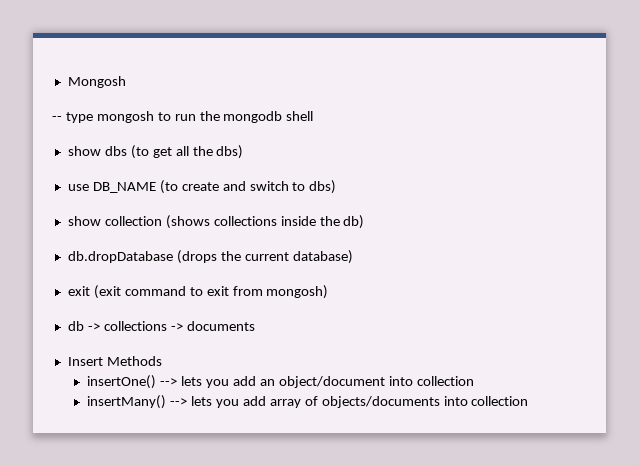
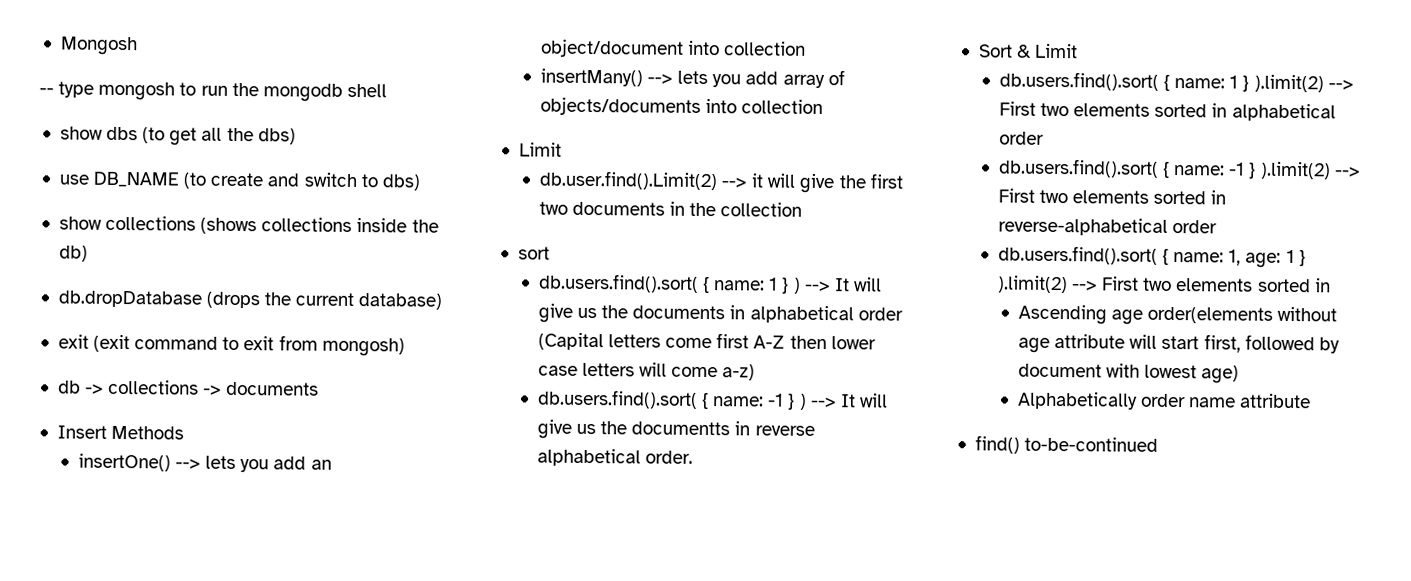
- show collection (shows collections inside the db)
+ show collections (shows collections inside the db)
  insertMany() --> lets you add array of objects/documents into collection
+ Limit
+ db.user.find().Limit(2) --> it will give the first two documents in the collection
+ sort
+ db.users.find().sort( { name: 1 } ) --> It will give us the documents in alphabetical order (Capital letters come first A-Z then lower case letters will come a-z)
+ db.users.find().sort( { name: -1 } ) --> It will give us the documentts in reverse alphabetical order.
+ Sort & Limit
+ db.users.find().sort( { name: 1 } ).limit(2) --> First two elements sorted in alphabetical order
+ db.users.find().sort( { name: -1 } ).limit(2) --> First two elements sorted in reverse-alphabetical order
+ db.users.find().sort( { name: 1, age: 1 } ).limit(2) --> First two elements sorted in
+ Ascending age order(elements without age attribute will start first, followed by document with lowest age)
+ Alphabetically order name attribute
+ find() to-be-continued

